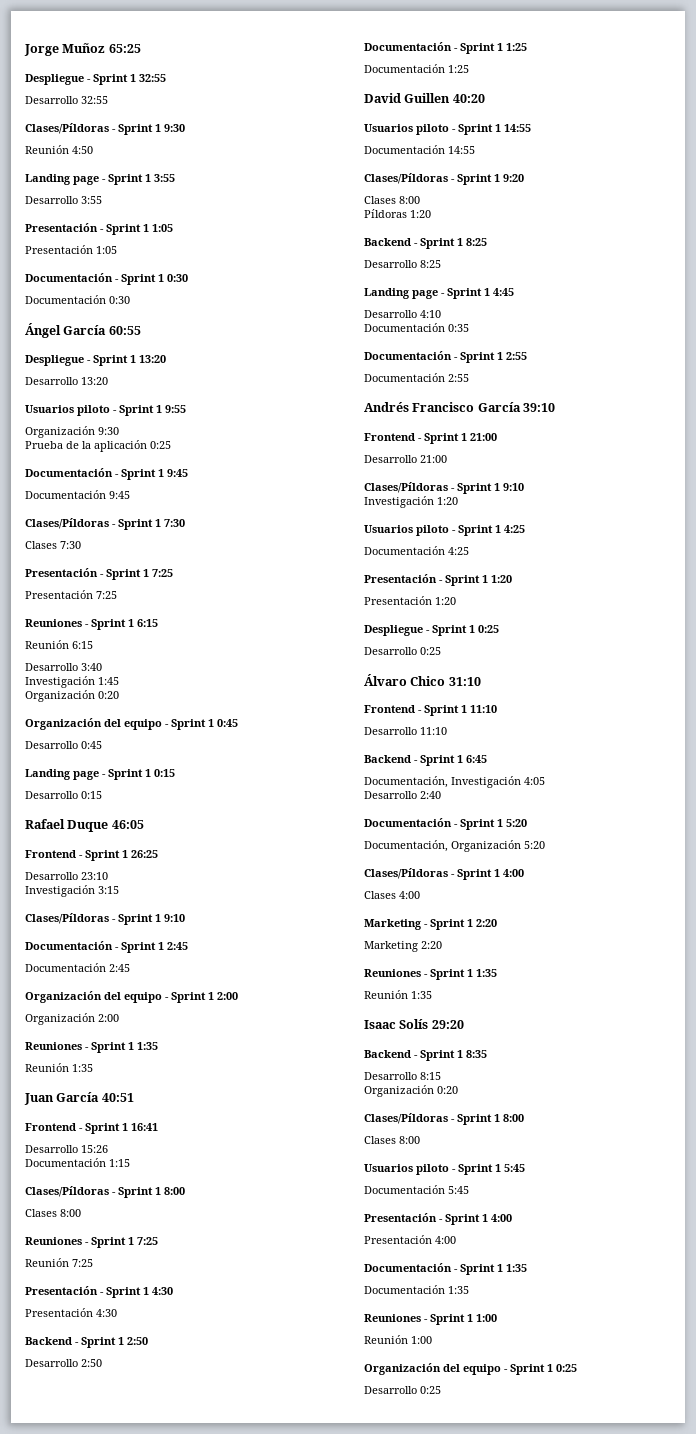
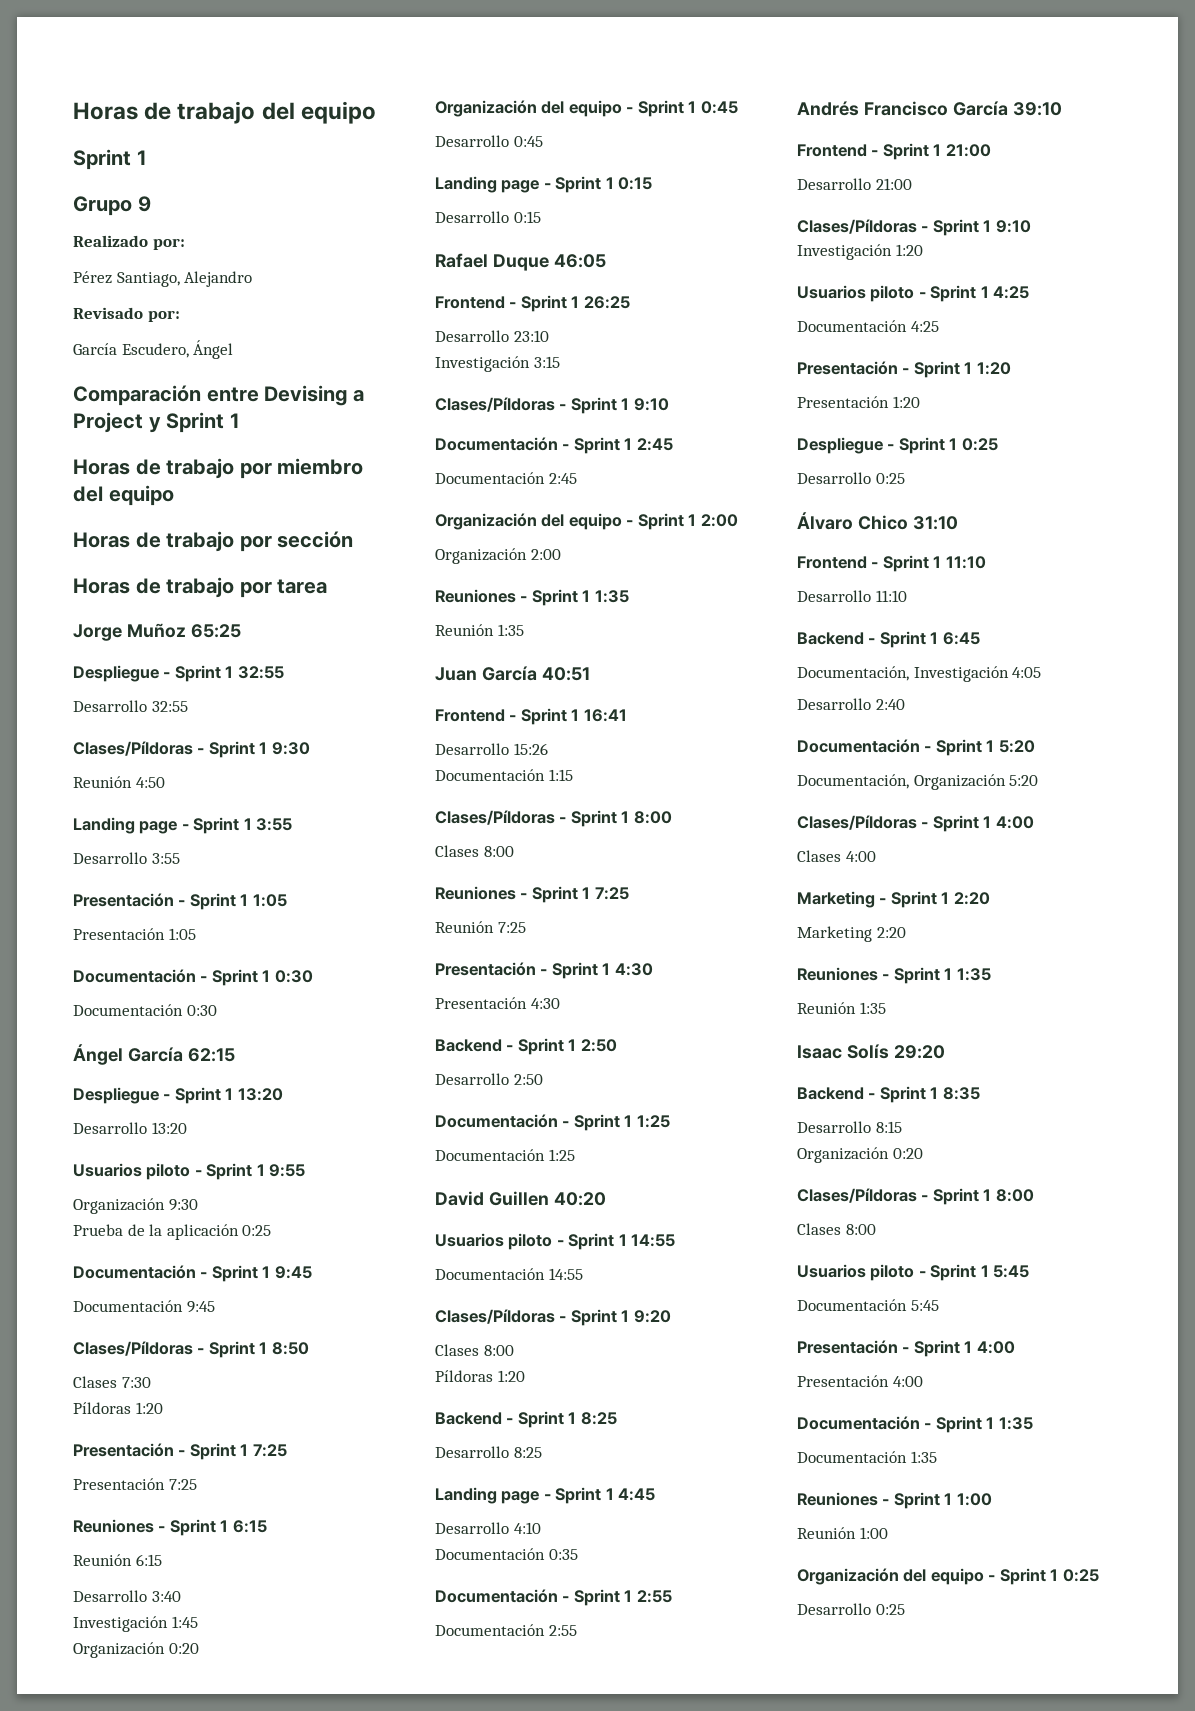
+ Horas de trabajo del equipo
+ Sprint 1
+ Grupo 9
+ Realizado por:
+ Pérez Santiago, Alejandro
+ Revisado por:
+ García Escudero, Ángel
+ Comparación entre Devising a Project y Sprint 1
+ Horas de trabajo por miembro del equipo
+ Horas de trabajo por sección
+ Horas de trabajo por tarea
- Ángel García 60:55
+ Ángel García 62:15
- Clases/Píldoras - Sprint 1 7:30
+ Clases/Píldoras - Sprint 1 8:50
  Clases 7:30
+ Píldoras 1:20

